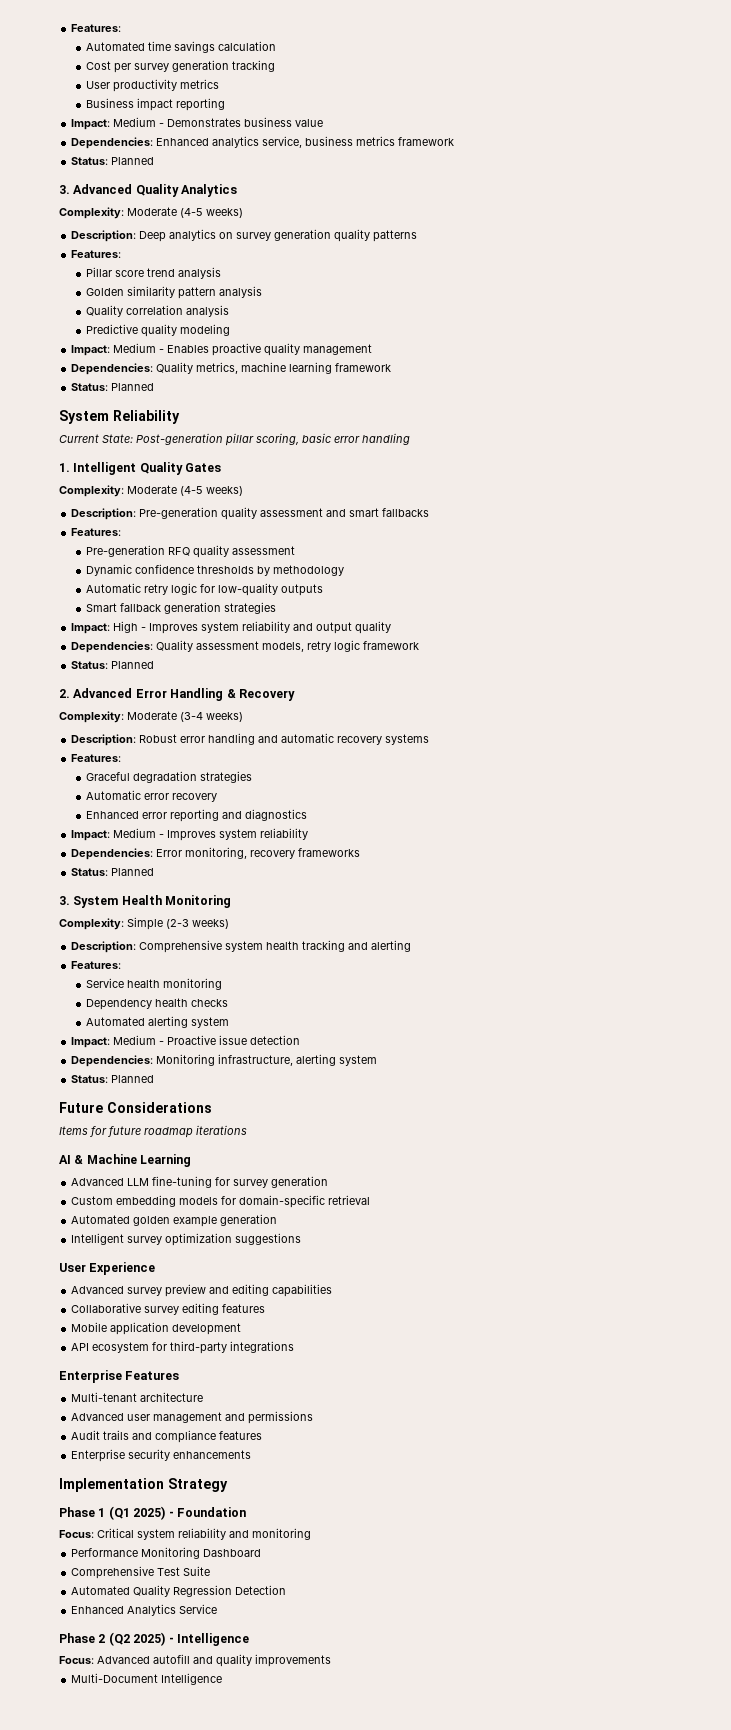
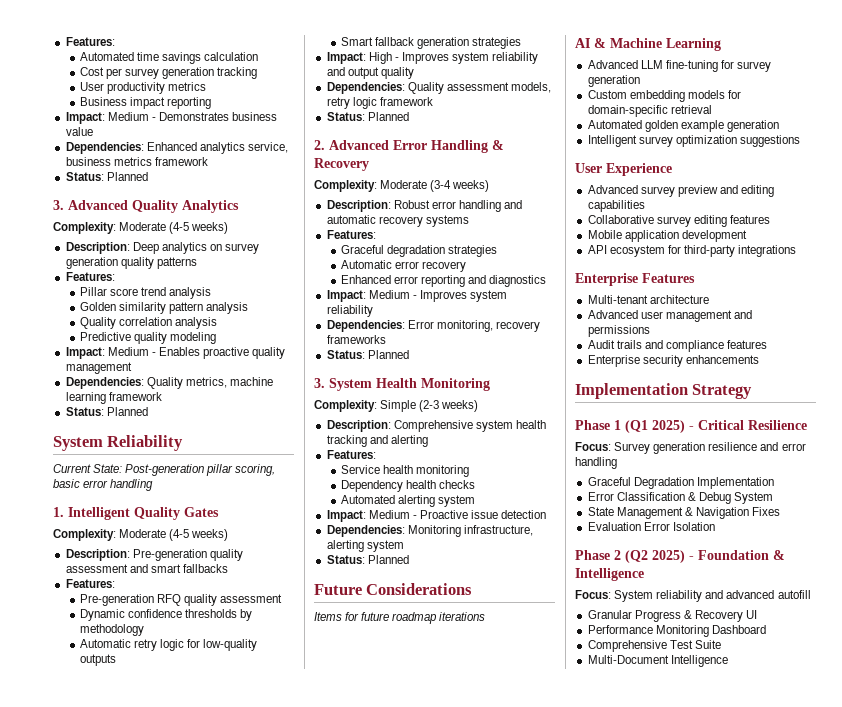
- Phase 1 (Q1 2025) - Foundation
- Focus: Critical system reliability and monitoring
+ Phase 1 (Q1 2025) - Critical Resilience
+ Focus: Survey generation resilience and error handling
+ Graceful Degradation Implementation
+ Error Classification & Debug System
+ State Management & Navigation Fixes
+ Evaluation Error Isolation
+ Phase 2 (Q2 2025) - Foundation & Intelligence
+ Focus: System reliability and advanced autofill
+ Granular Progress & Recovery UI
- Automated Quality Regression Detection
- Enhanced Analytics Service
- Phase 2 (Q2 2025) - Intelligence
- Focus: Advanced autofill and quality improvements

